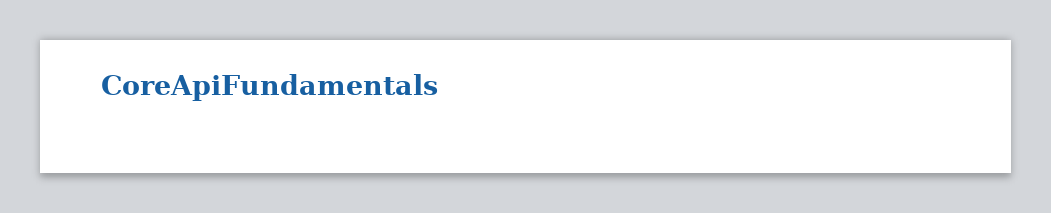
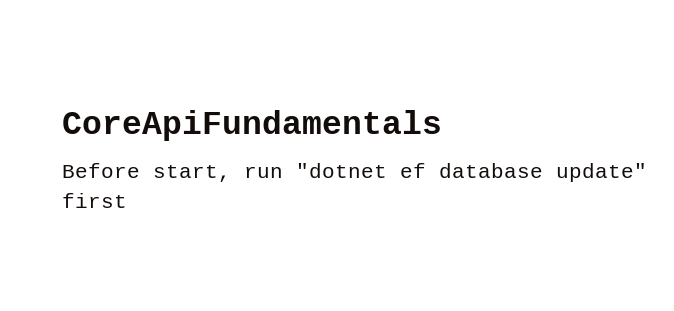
+ Before start, run "dotnet ef database update" first

